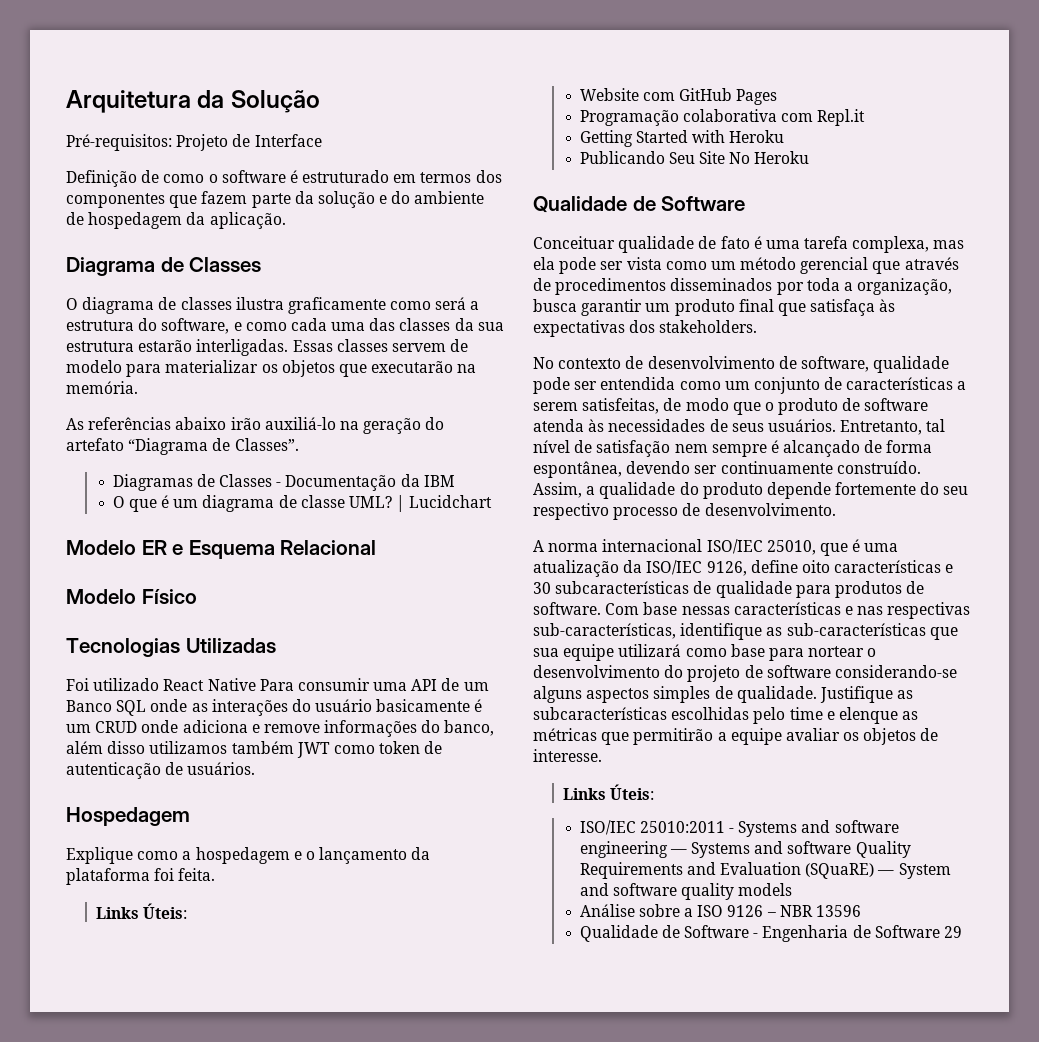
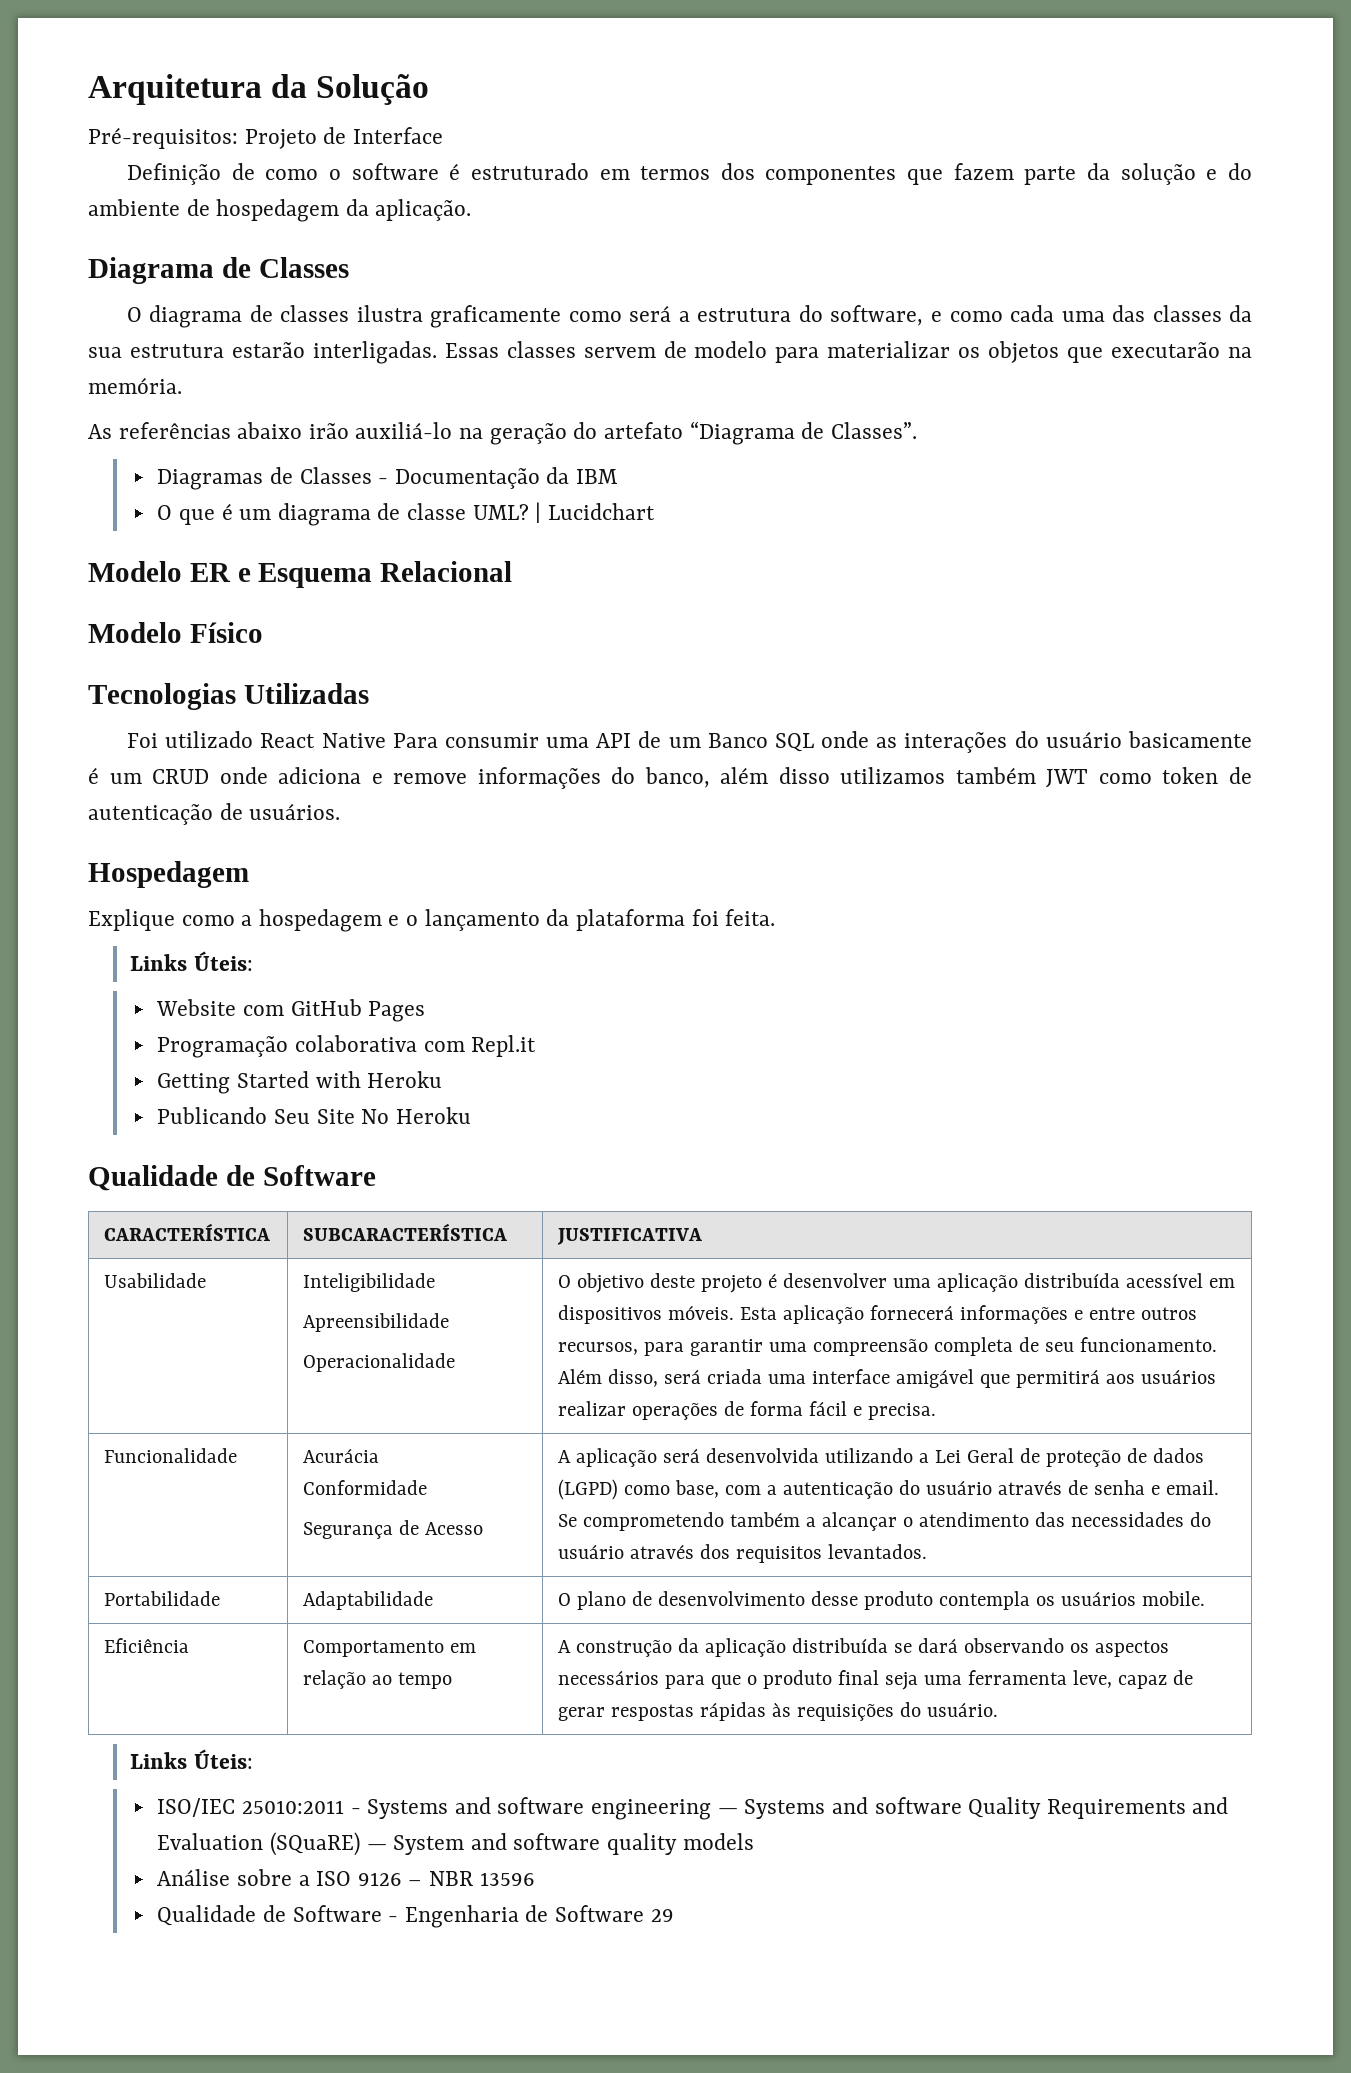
- Conceituar qualidade de fato é uma tarefa complexa, mas ela pode ser vista como um método gerencial que através de procedimentos disseminados por toda a organização, busca garantir um produto final que satisfaça às expectativas dos stakeholders.
- No contexto de desenvolvimento de software, qualidade pode ser entendida como um conjunto de características a serem satisfeitas, de modo que o produto de software atenda às necessidades de seus usuários. Entretanto, tal nível de satisfação nem sempre é alcançado de forma espontânea, devendo ser continuamente construído. Assim, a qualidade do produto depende fortemente do seu respectivo processo de desenvolvimento.
- A norma internacional ISO/IEC 25010, que é uma atualização da ISO/IEC 9126, define oito características e 30 subcaracterísticas de qualidade para produtos de software. Com base nessas características e nas respectivas sub-características, identifique as sub-características que sua equipe utilizará como base para nortear o desenvolvimento do projeto de software considerando-se alguns aspectos simples de qualidade. Justifique as subcaracterísticas escolhidas pelo time e elenque as métricas que permitirão a equipe avaliar os objetos de interesse.
+ CARACTERÍSTICA | SUBCARACTERÍSTICA | JUSTIFICATIVA
+ Usabilidade | Inteligibilidade
+ Apreensibilidade
+ Operacionalidade | O objetivo deste projeto é desenvolver uma aplicação distribuída acessível em dispositivos móveis. Esta aplicação fornecerá informações e entre outros recursos, para garantir uma compreensão completa de seu funcionamento. Além disso, será criada uma interface amigável que permitirá aos usuários realizar operações de forma fácil e precisa.
+ Funcionalidade | Acurácia
+ Conformidade
+ Segurança de Acesso | A aplicação será desenvolvida utilizando a Lei Geral de proteção de dados (LGPD) como base, com a autenticação do usuário através de senha e email. Se comprometendo também a alcançar o atendimento das necessidades do usuário através dos requisitos levantados.
+ Portabilidade | Adaptabilidade | O plano de desenvolvimento desse produto contempla os usuários mobile.
+ Eficiência | Comportamento em relação ao tempo | A construção da aplicação distribuída se dará observando os aspectos necessários para que o produto final seja uma ferramenta leve, capaz de gerar respostas rápidas às requisições do usuário.

